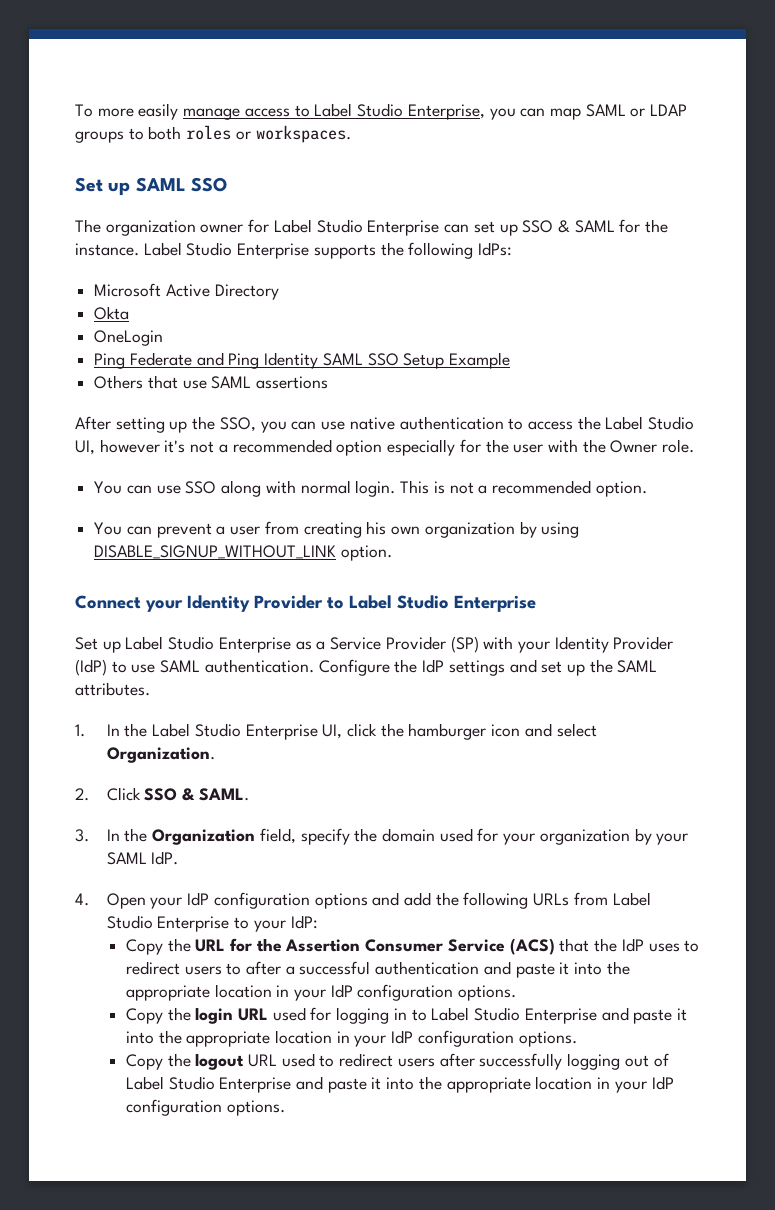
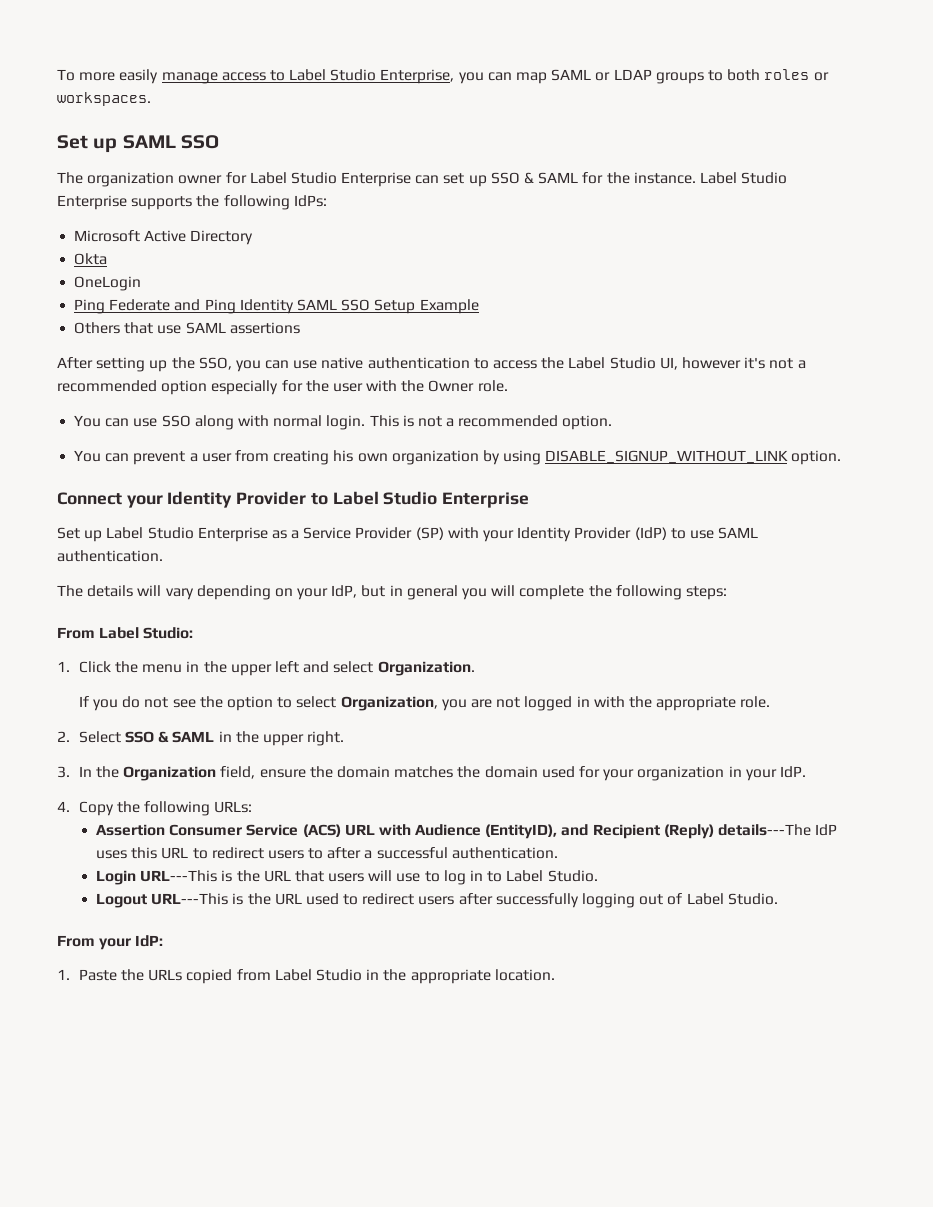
- Set up Label Studio Enterprise as a Service Provider (SP) with your Identity Provider (IdP) to use SAML authentication. Configure the IdP settings and set up the SAML attributes.
- 1. In the Label Studio Enterprise UI, click the hamburger icon and select Organization.
+ Set up Label Studio Enterprise as a Service Provider (SP) with your Identity Provider (IdP) to use SAML authentication.
+ The details will vary depending on your IdP, but in general you will complete the following steps:
+ From Label Studio:
+ 1. Click the menu in the upper left and select Organization.
+ If you do not see the option to select Organization, you are not logged in with the appropriate role.
- 2. Click SSO & SAML.
+ 2. Select SSO & SAML in the upper right.
- 3. In the Organization field, specify the domain used for your organization by your SAML IdP.
+ 3. In the Organization field, ensure the domain matches the domain used for your organization in your IdP.
- 4. Open your IdP configuration options and add the following URLs from Label Studio Enterprise to your IdP:
- Copy the URL for the Assertion Consumer Service (ACS) that the IdP uses to redirect users to after a successful authentication and paste it into the appropriate location in your IdP configuration options.
- Copy the login URL used for logging in to Label Studio Enterprise and paste it into the appropriate location in your IdP configuration options.
- Copy the logout URL used to redirect users after successfully logging out of Label Studio Enterprise and paste it into the appropriate location in your IdP configuration options.
+ 4. Copy the following URLs:
+ Assertion Consumer Service (ACS) URL with Audience (EntityID), and Recipient (Reply) details---The IdP uses this URL to redirect users to after a successful authentication.
+ Login URL---This is the URL that users will use to log in to Label Studio.
+ Logout URL---This is the URL used to redirect users after successfully logging out of Label Studio.
+ From your IdP:
+ 1. Paste the URLs copied from Label Studio in the appropriate location.

